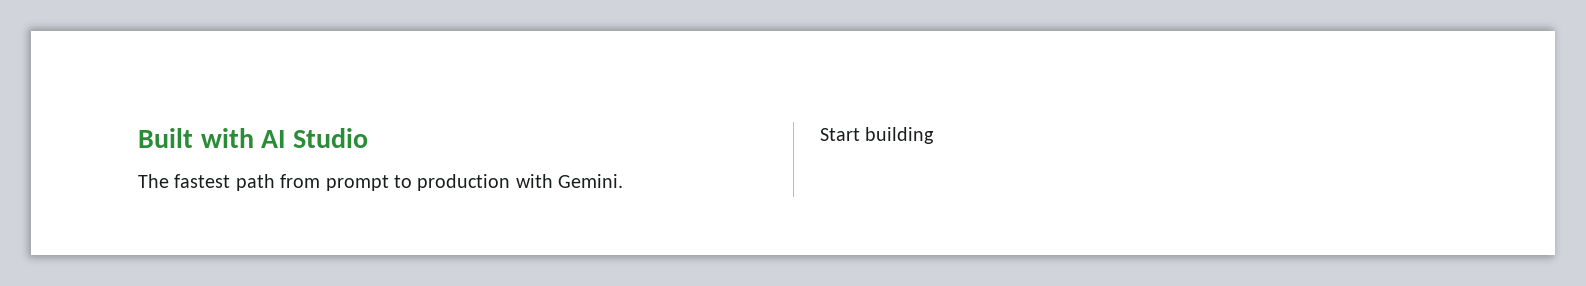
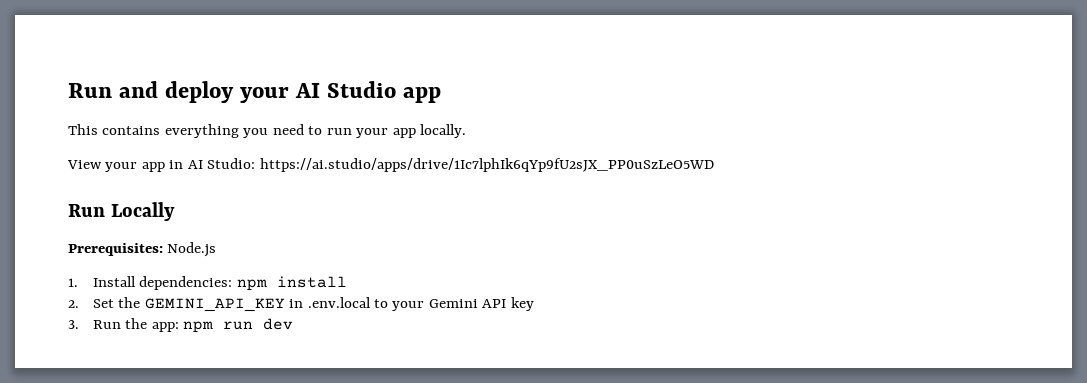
- Built with AI Studio
- The fastest path from prompt to production with Gemini.
- Start building
+ Run and deploy your AI Studio app
+ This contains everything you need to run your app locally.
+ View your app in AI Studio: https://ai.studio/apps/drive/1Ic7lphIk6qYp9fU2sJX_PP0uSzLeO5WD
+ Run Locally
+ Prerequisites: Node.js
+ 1. Install dependencies: npm install
+ 2. Set the GEMINI_API_KEY in .env.local to your Gemini API key
+ 3. Run the app: npm run dev

